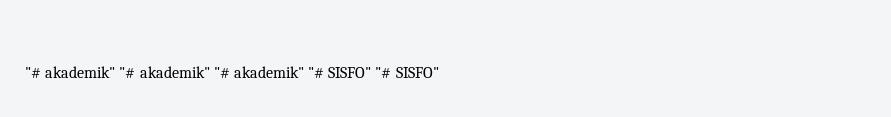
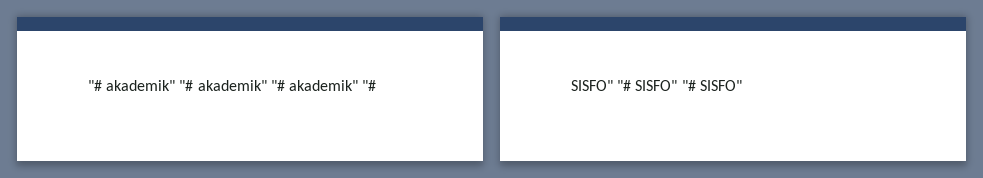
- "# akademik" "# akademik" "# akademik" "# SISFO" "# SISFO"
+ "# akademik" "# akademik" "# akademik" "# SISFO" "# SISFO" "# SISFO"

